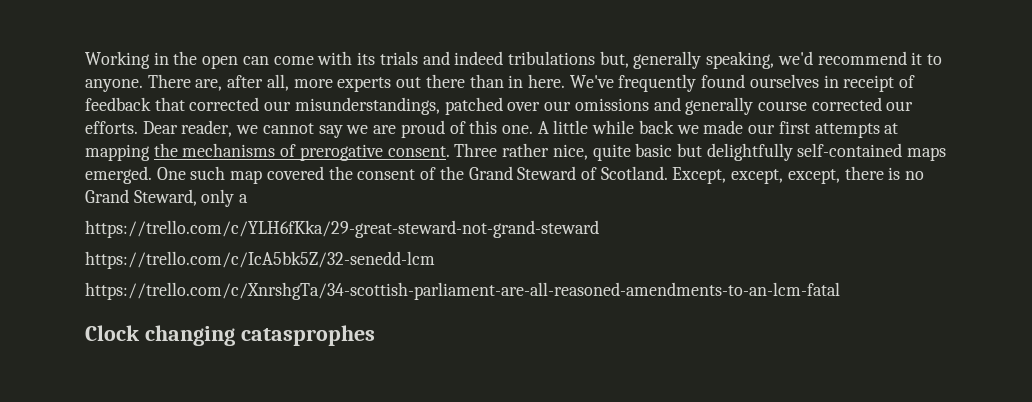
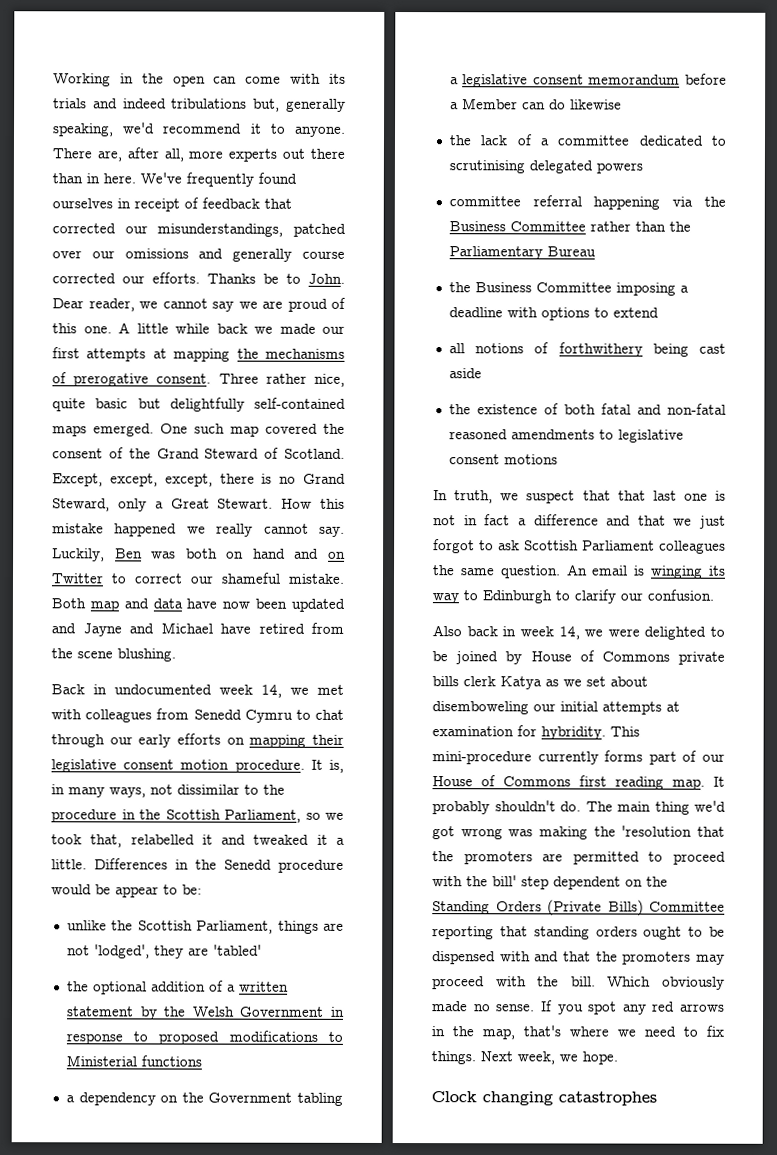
+ Thanks be to John.
- Except, except, except, there is no Grand Steward, only a
- https://trello.com/c/YLH6fKka/29-great-steward-not-grand-steward
- https://trello.com/c/IcA5bk5Z/32-senedd-lcm
- https://trello.com/c/XnrshgTa/34-scottish-parliament-are-all-reasoned-amendments-to-an-lcm-fatal
+ Except, except, except, there is no Grand Steward, only a Great Stewart. How this mistake happened we really cannot say. Luckily, Ben was both on hand and on Twitter to correct our shameful mistake. Both map and data have now been updated and Jayne and Michael have retired from the scene blushing.
+ Back in undocumented week 14, we met with colleagues from Senedd Cymru to chat through our early efforts on mapping their legislative consent motion procedure. It is, in many ways, not dissimilar to the procedure in the Scottish Parliament, so we took that, relabelled it and tweaked it a little. Differences in the Senedd procedure would be appear to be:
+ unlike the Scottish Parliament, things are not 'lodged', they are 'tabled'
+ the optional addition of a written statement by the Welsh Government in response to proposed modifications to Ministerial functions
+ a dependency on the Government tabling a legislative consent memorandum before a Member can do likewise
+ the lack of a committee dedicated to scrutinising delegated powers
+ committee referral happening via the Business Committee rather than the Parliamentary Bureau
+ the Business Committee imposing a deadline with options to extend
+ all notions of forthwithery being cast aside
+ the existence of both fatal and non-fatal reasoned amendments to legislative consent motions
+ In truth, we suspect that that last one is not in fact a difference and that we just forgot to ask Scottish Parliament colleagues the same question. An email is winging its way to Edinburgh to clarify our confusion.
+ Also back in week 14, we were delighted to be joined by House of Commons private bills clerk Katya as we set about disemboweling our initial attempts at examination for hybridity. This mini-procedure currently forms part of our House of Commons first reading map. It probably shouldn't do. The main thing we'd got wrong was making the 'resolution that the promoters are permitted to proceed with the bill' step dependent on the Standing Orders (Private Bills) Committee reporting that standing orders ought to be dispensed with and that the promoters may proceed with the bill. Which obviously made no sense. If you spot any red arrows in the map, that's where we need to fix things. Next week, we hope.
- Clock changing catasprophes
+ Clock changing catastrophes

